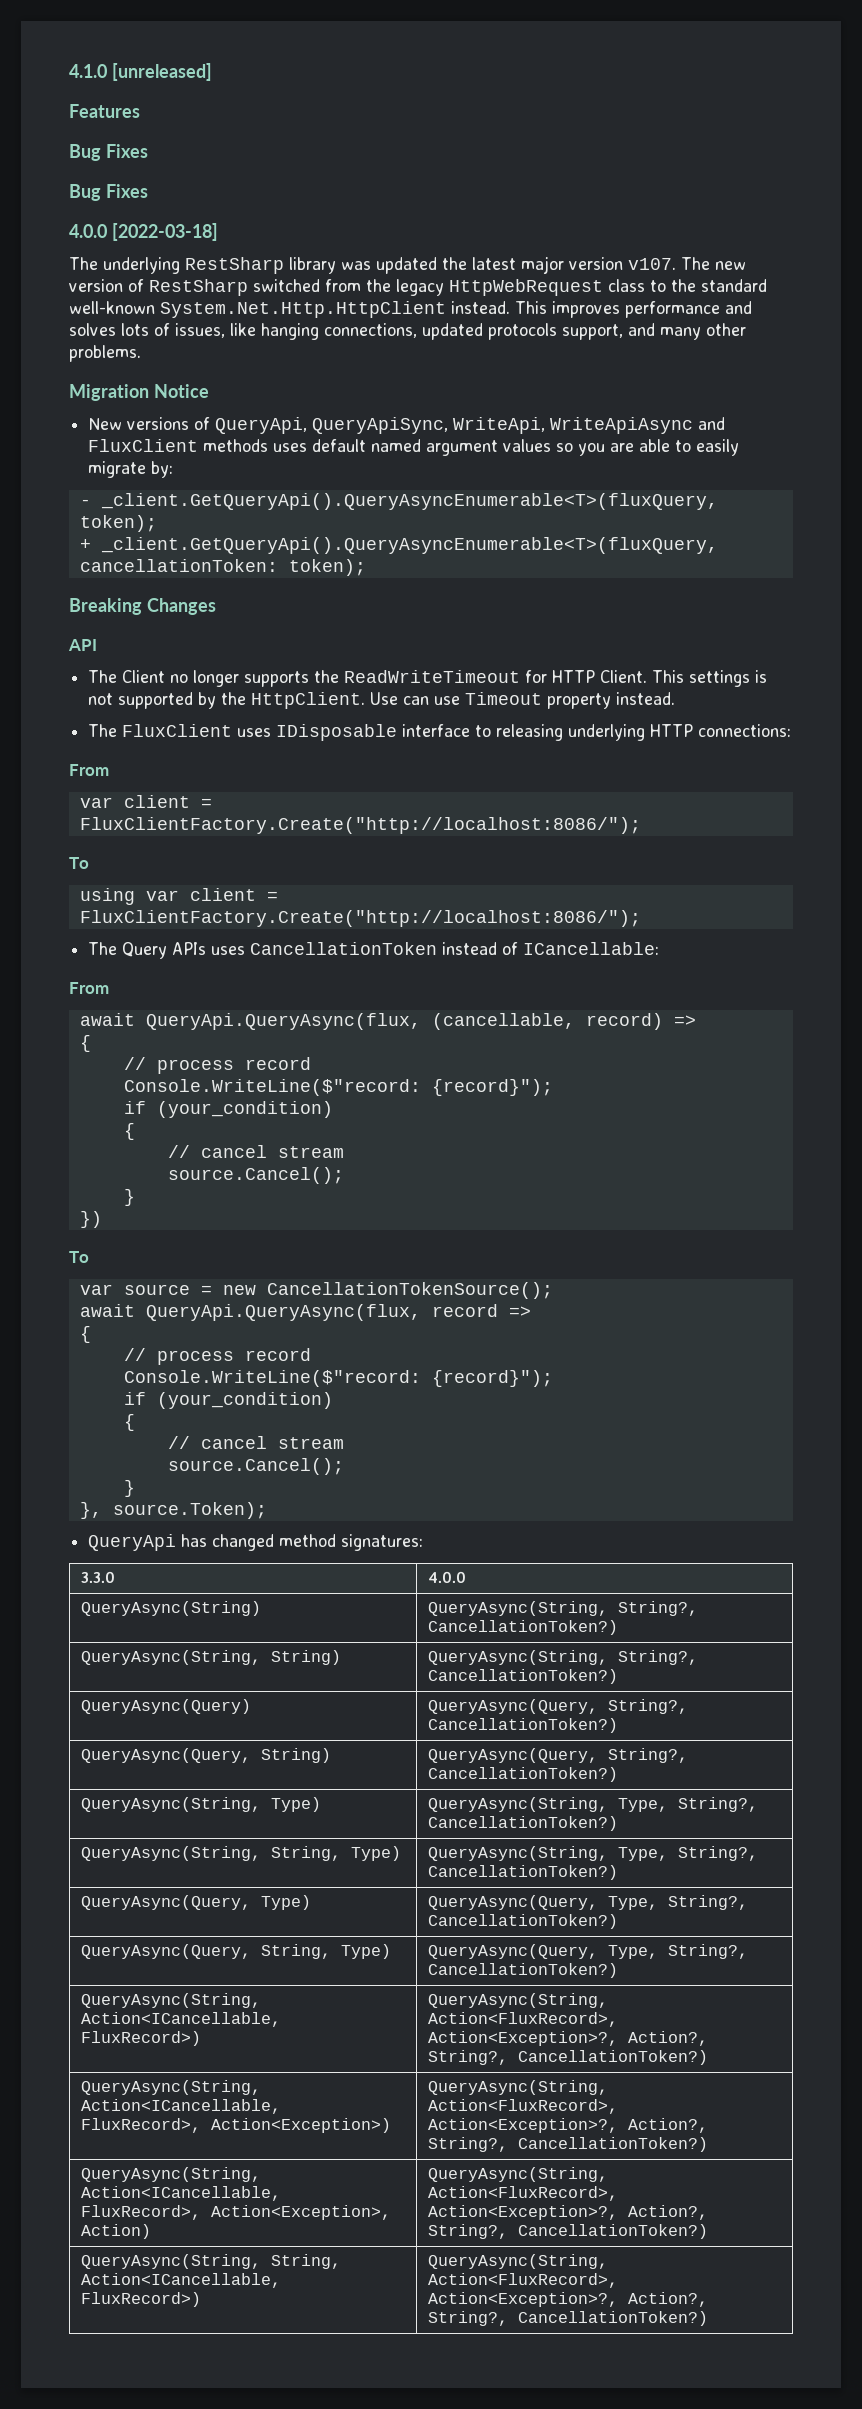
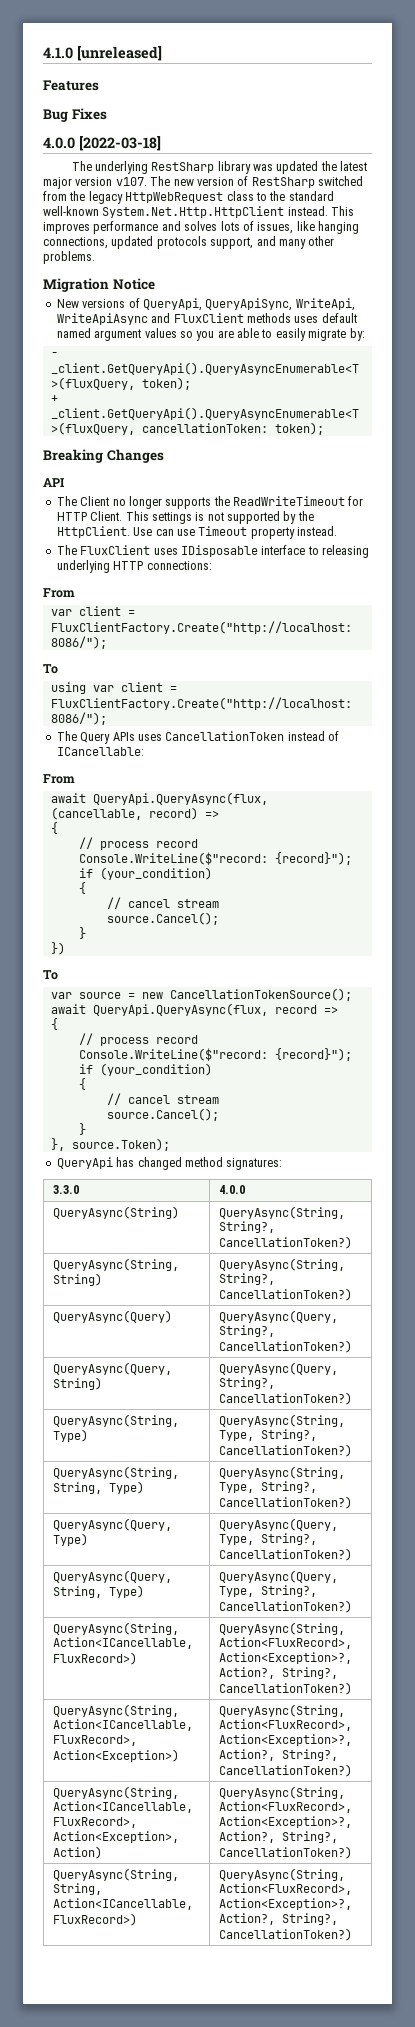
  Features
- Bug Fixes

